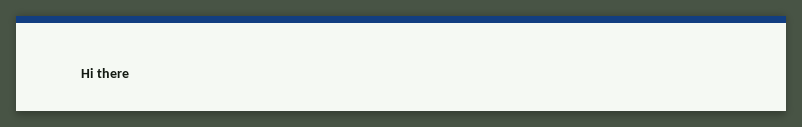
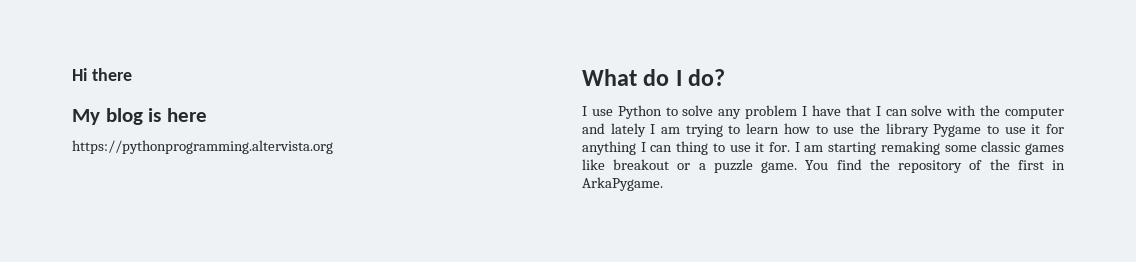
+ My blog is here
+ https://pythonprogramming.altervista.org
+ What do I do?
+ I use Python to solve any problem I have that I can solve with the computer and lately I am trying to learn how to use the library Pygame to use it for anything I can thing to use it for. I am starting remaking some classic games like breakout or a puzzle game. You find the repository of the first in ArkaPygame.

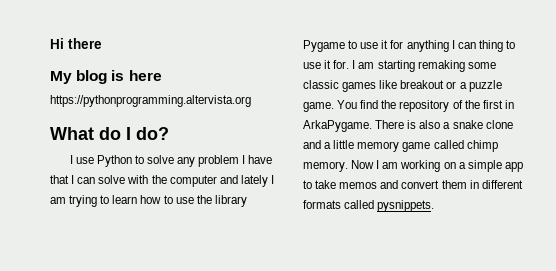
+ There is also a snake clone and a little memory game called chimp memory. Now I am working on a simple app to take memos and convert them in different formats called pysnippets.

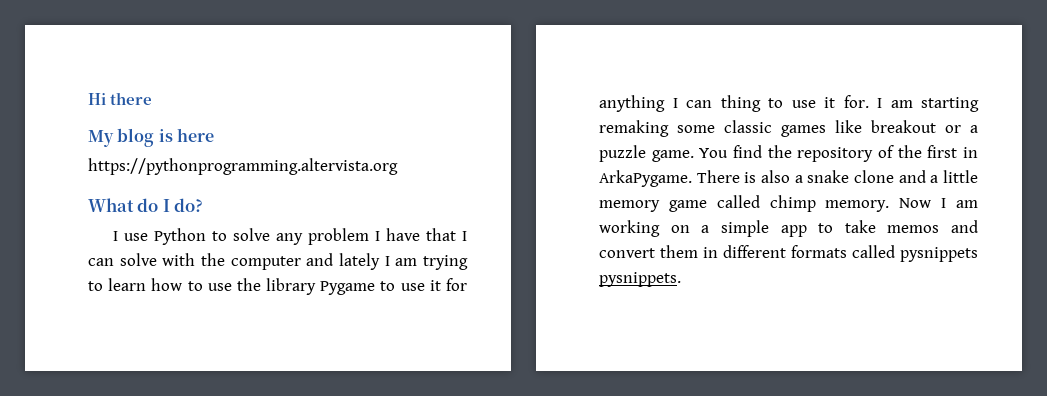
- Now I am working on a simple app to take memos and convert them in different formats called pysnippets.
+ Now I am working on a simple app to take memos and convert them in different formats called pysnippets pysnippets.

